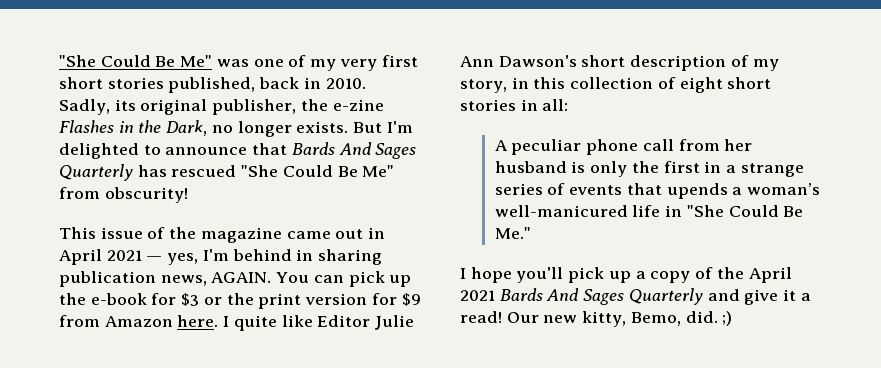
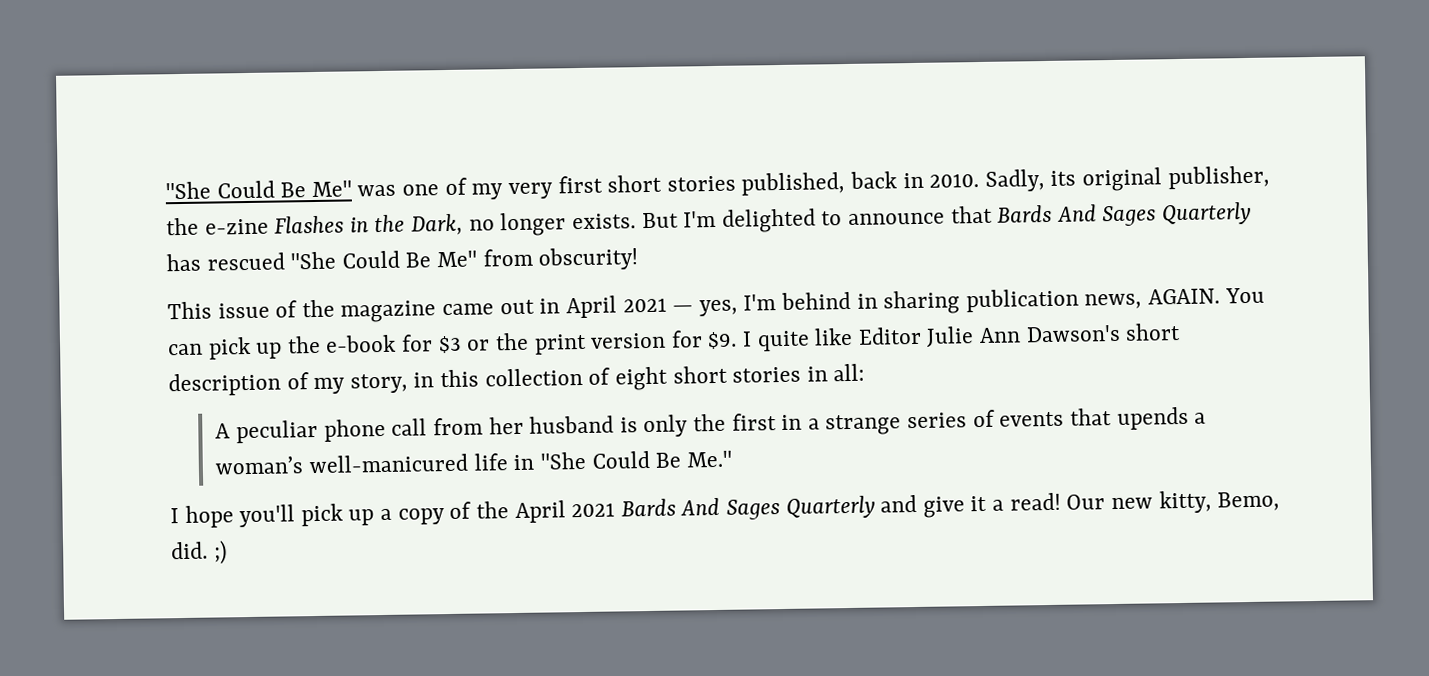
- You can pick up the e-book for $3 or the print version for $9 from Amazon here.
+ You can pick up the e-book for $3 or the print version for $9.

